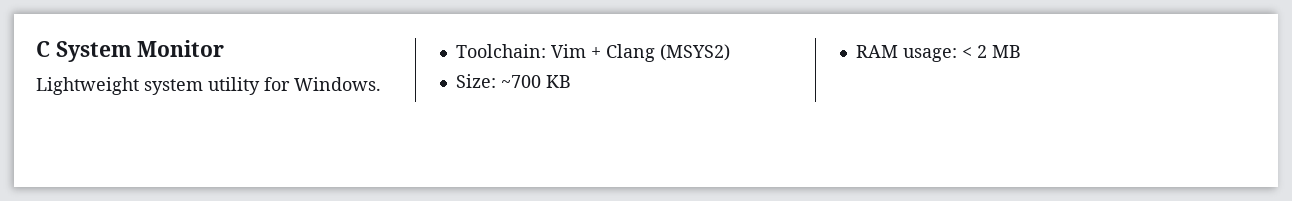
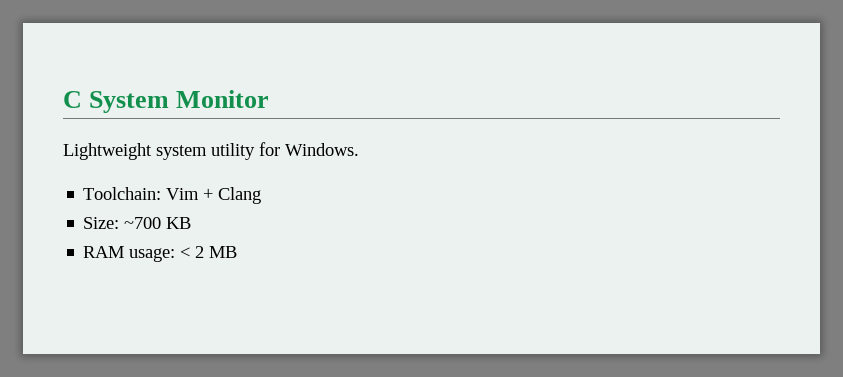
- Toolchain: Vim + Clang (MSYS2)
+ Toolchain: Vim + Clang

